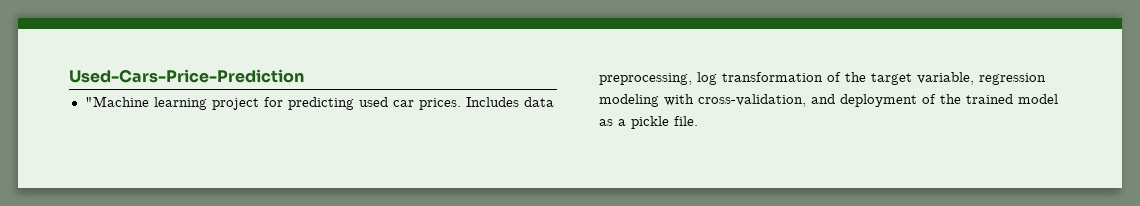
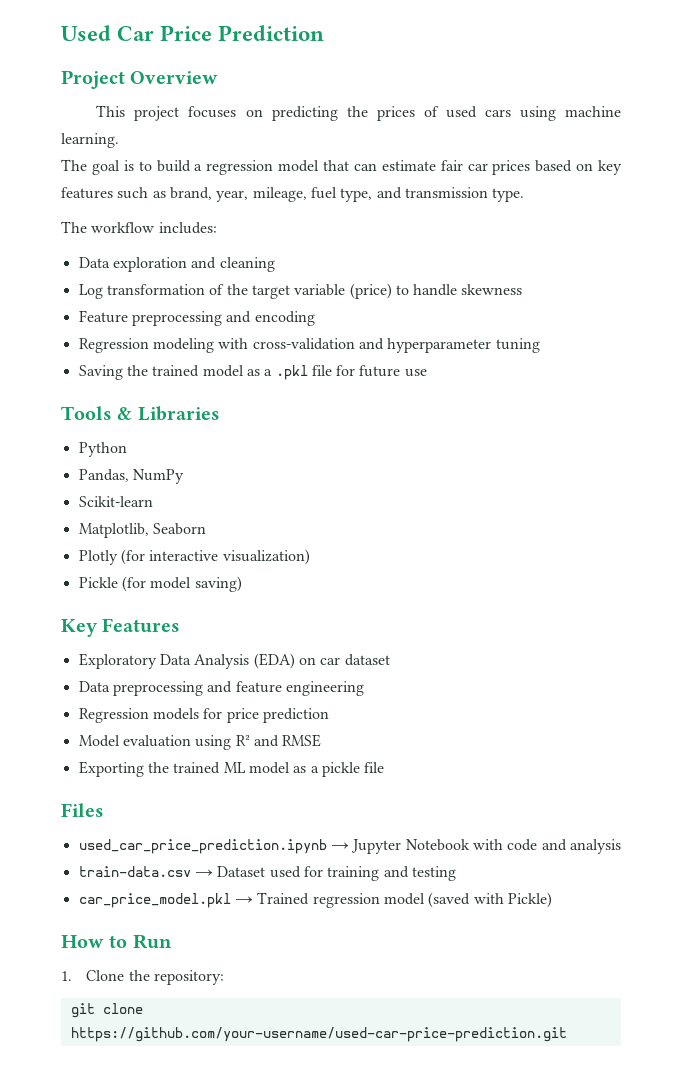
- Used-Cars-Price-Prediction
- "Machine learning project for predicting used car prices. Includes data preprocessing, log transformation of the target variable, regression modeling with cross-validation, and deployment of the trained model as a pickle file.
+ Used Car Price Prediction
+ Project Overview
+ This project focuses on predicting the prices of used cars using machine learning.
+ The goal is to build a regression model that can estimate fair car prices based on key features such as brand, year, mileage, fuel type, and transmission type.
+ The workflow includes:
+ Data exploration and cleaning
+ Log transformation of the target variable (price) to handle skewness
+ Feature preprocessing and encoding
+ Regression modeling with cross-validation and hyperparameter tuning
+ Saving the trained model as a .pkl file for future use
+ Tools & Libraries
+ Python
+ Pandas, NumPy
+ Scikit-learn
+ Matplotlib, Seaborn
+ Plotly (for interactive visualization)
+ Pickle (for model saving)
+ Key Features
+ Exploratory Data Analysis (EDA) on car dataset
+ Data preprocessing and feature engineering
+ Regression models for price prediction
+ Model evaluation using R² and RMSE
+ Exporting the trained ML model as a pickle file
+ Files
+ used_car_price_prediction.ipynb → Jupyter Notebook with code and analysis
+ train-data.csv → Dataset used for training and testing
+ car_price_model.pkl → Trained regression model (saved with Pickle)
+ How to Run
+ 1. Clone the repository:
+ git clone https://github.com/your-username/used-car-price-prediction.git

